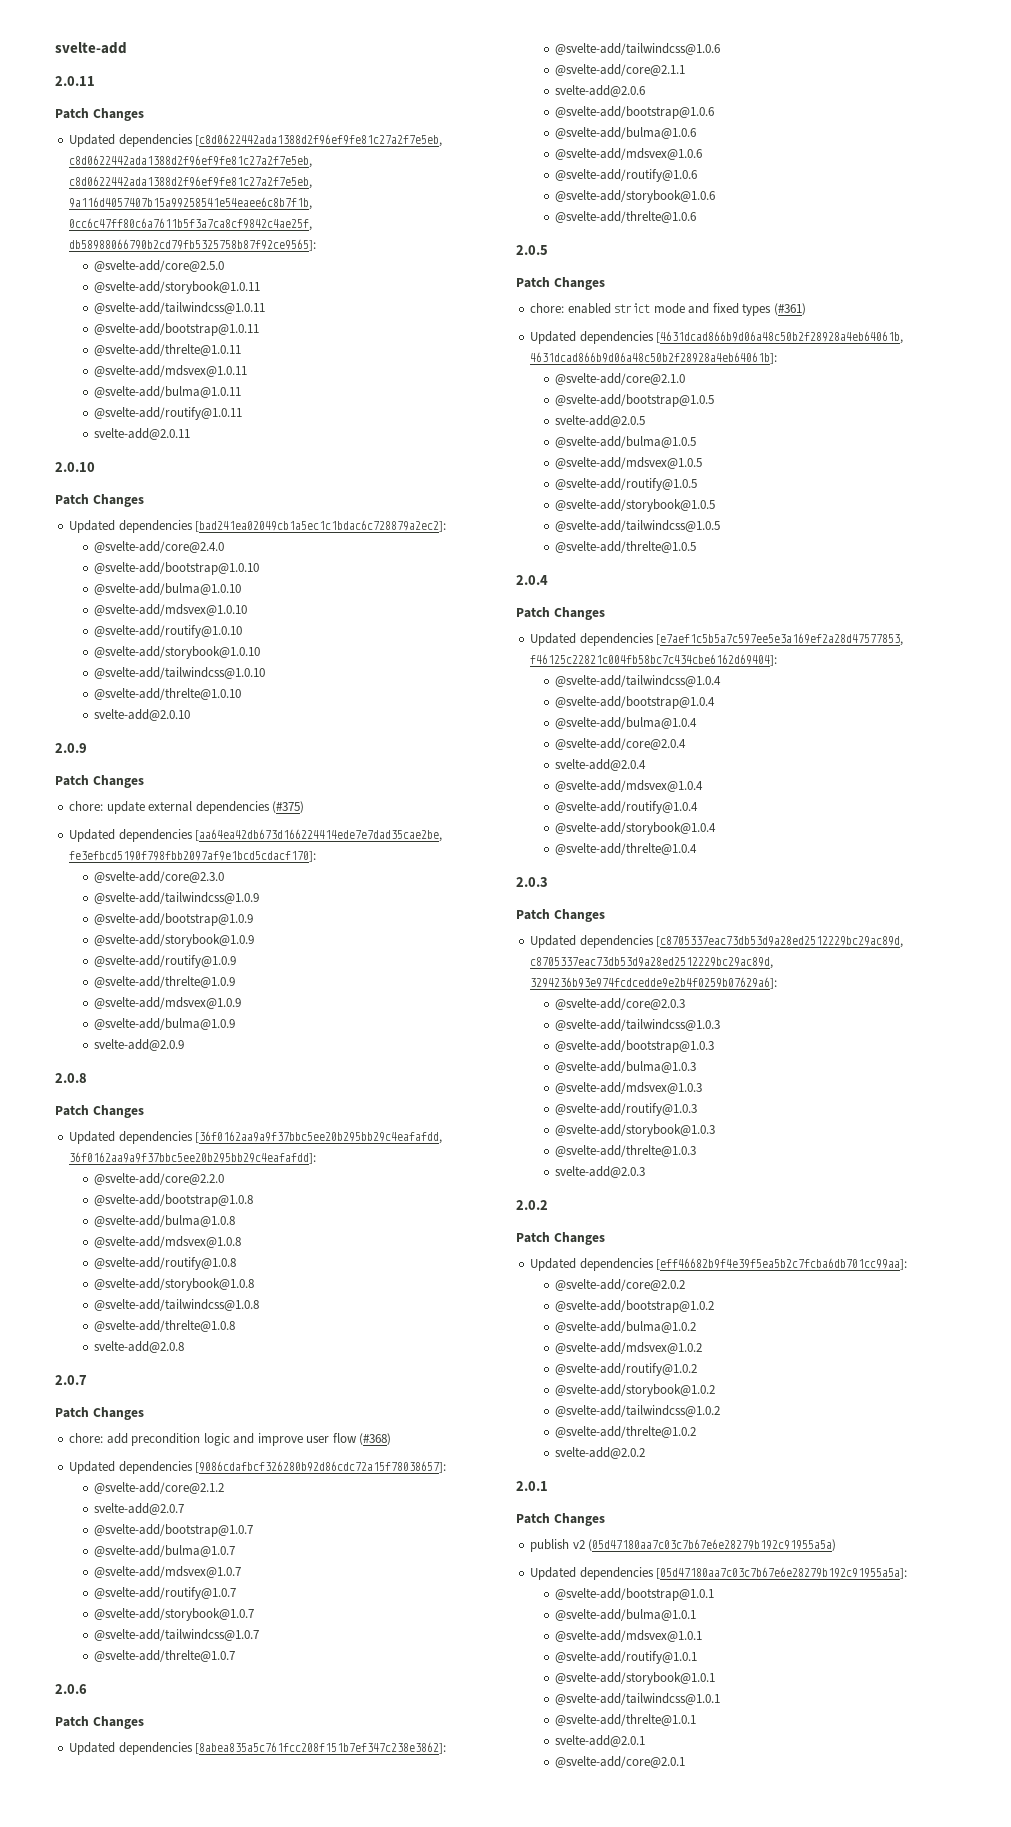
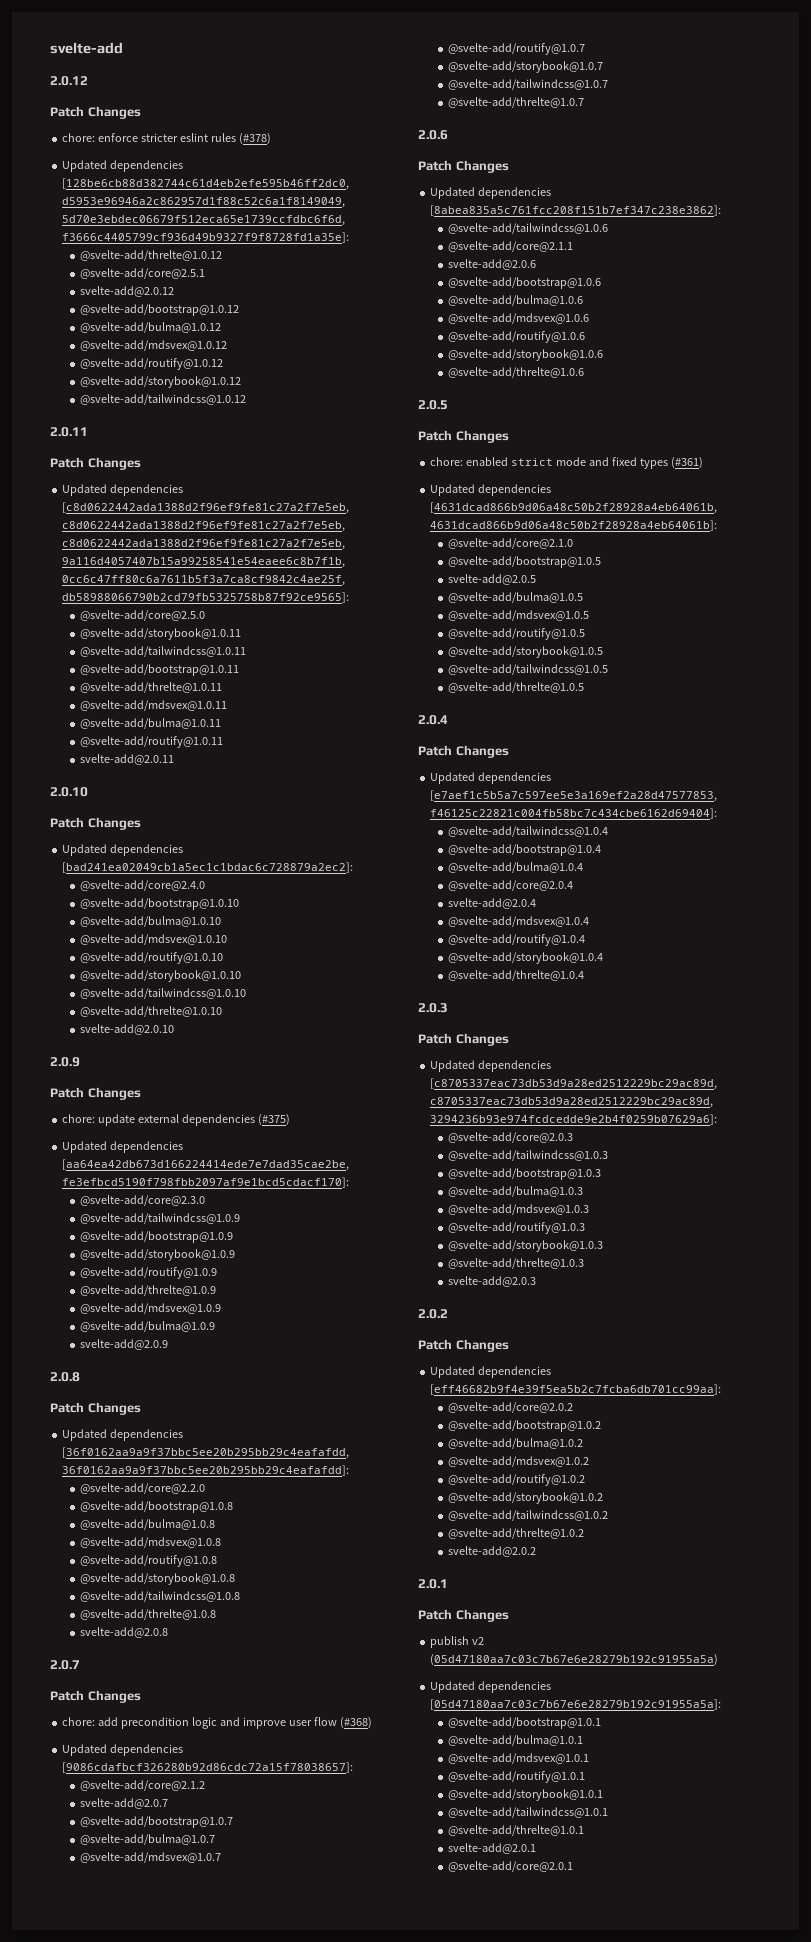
+ 2.0.12
+ Patch Changes
+ chore: enforce stricter eslint rules (#378)
+ Updated dependencies [128be6cb88d382744c61d4eb2efe595b46ff2dc0, d5953e96946a2c862957d1f88c52c6a1f8149049, 5d70e3ebdec06679f512eca65e1739ccfdbc6f6d, f3666c4405799cf936d49b9327f9f8728fd1a35e]:
+ @svelte-add/threlte@1.0.12
+ @svelte-add/core@2.5.1
+ svelte-add@2.0.12
+ @svelte-add/bootstrap@1.0.12
+ @svelte-add/bulma@1.0.12
+ @svelte-add/mdsvex@1.0.12
+ @svelte-add/routify@1.0.12
+ @svelte-add/storybook@1.0.12
+ @svelte-add/tailwindcss@1.0.12

